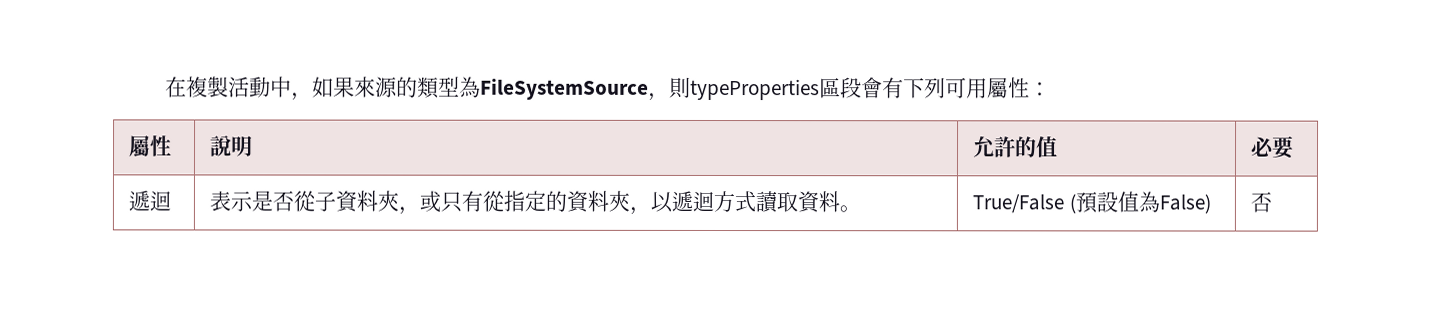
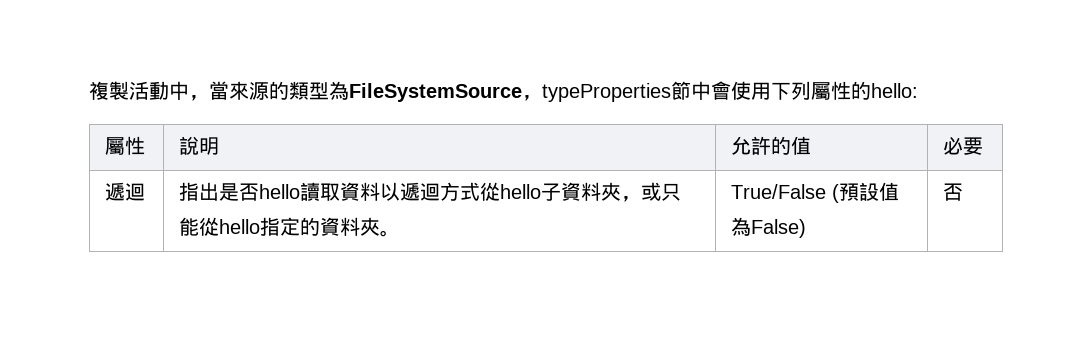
- 在複製活動中，如果來源的類型為FileSystemSource，則typeProperties區段會有下列可用屬性：
+ 複製活動中，當來源的類型為FileSystemSource，typeProperties節中會使用下列屬性的hello:
- 遞迴 | 表示是否從子資料夾，或只有從指定的資料夾，以遞迴方式讀取資料。 | True/False (預設值為False) | 否
+ 遞迴 | 指出是否hello讀取資料以遞迴方式從hello子資料夾，或只能從hello指定的資料夾。 | True/False (預設值為False) | 否

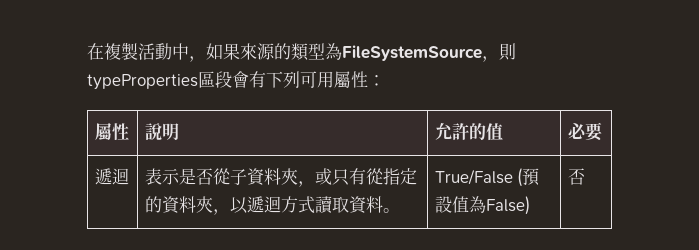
- 複製活動中，當來源的類型為FileSystemSource，typeProperties節中會使用下列屬性的hello:
+ 在複製活動中，如果來源的類型為FileSystemSource，則typeProperties區段會有下列可用屬性：
- 遞迴 | 指出是否hello讀取資料以遞迴方式從hello子資料夾，或只能從hello指定的資料夾。 | True/False (預設值為False) | 否
+ 遞迴 | 表示是否從子資料夾，或只有從指定的資料夾，以遞迴方式讀取資料。 | True/False (預設值為False) | 否

